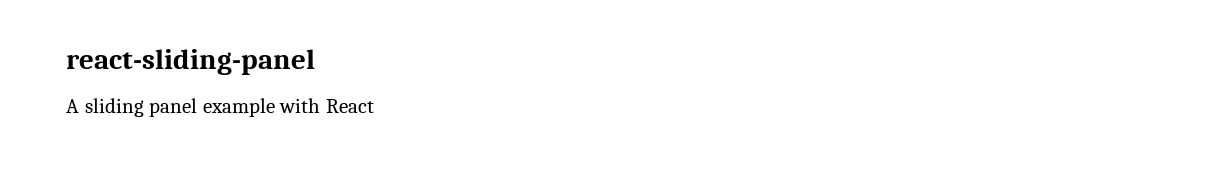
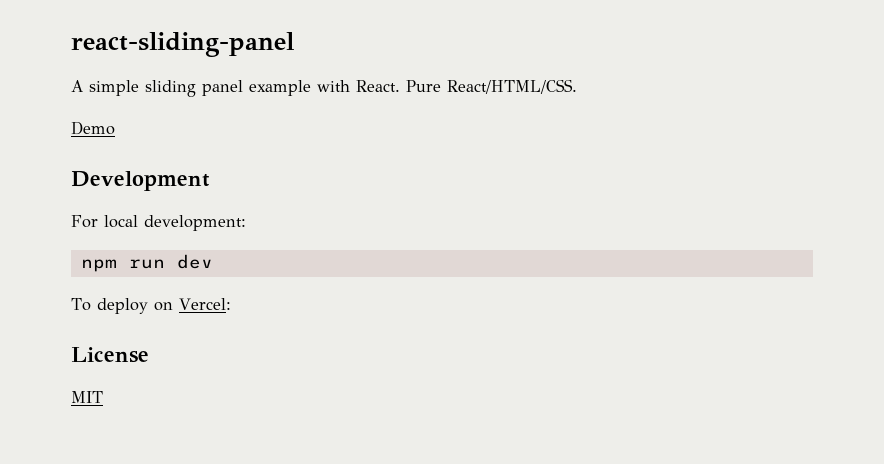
- A sliding panel example with React
+ A simple sliding panel example with React. Pure React/HTML/CSS.
+ Demo
+ Development
+ For local development:
+ npm run dev
+ To deploy on Vercel:
+ License
+ MIT

